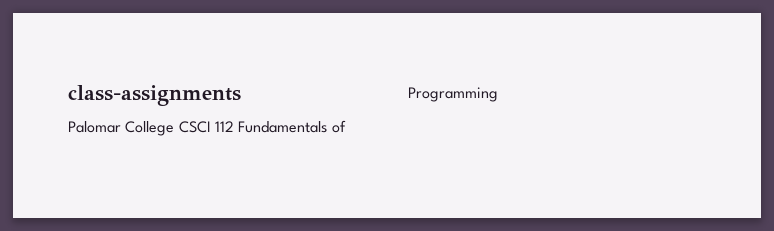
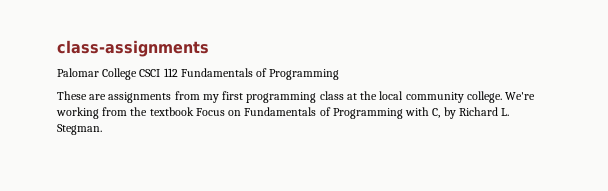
+ These are assignments from my first programming class at the local community college. We're working from the textbook Focus on Fundamentals of Programming with C, by Richard L. Stegman.

